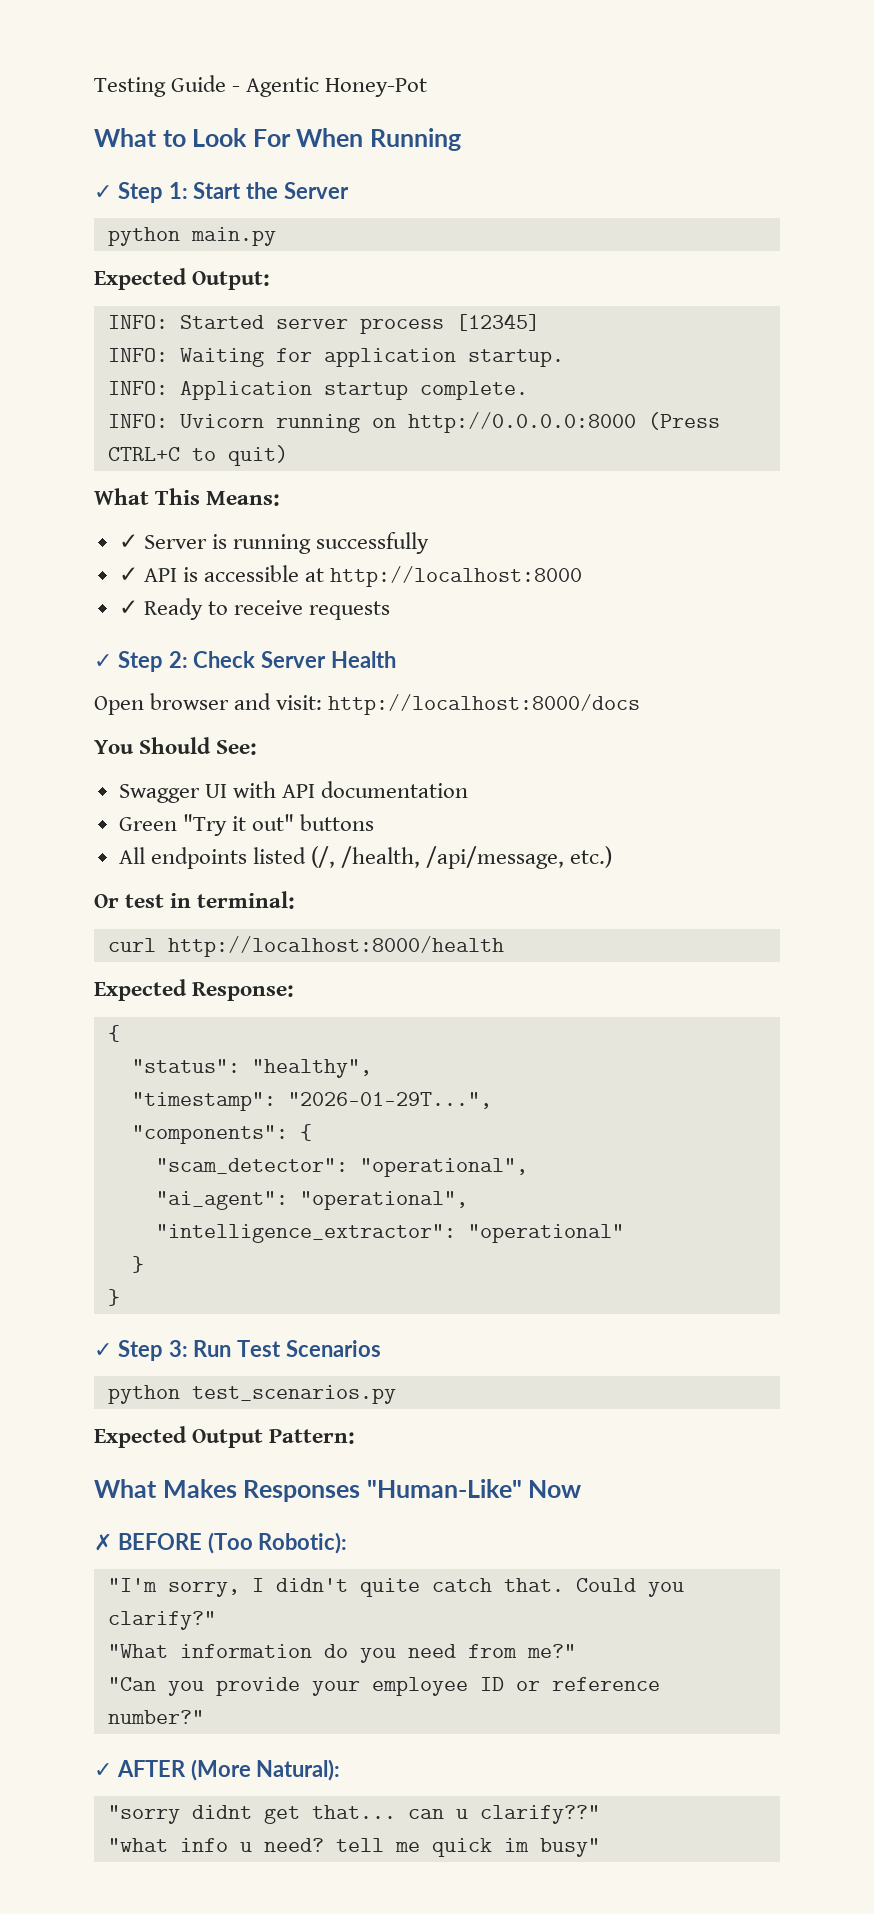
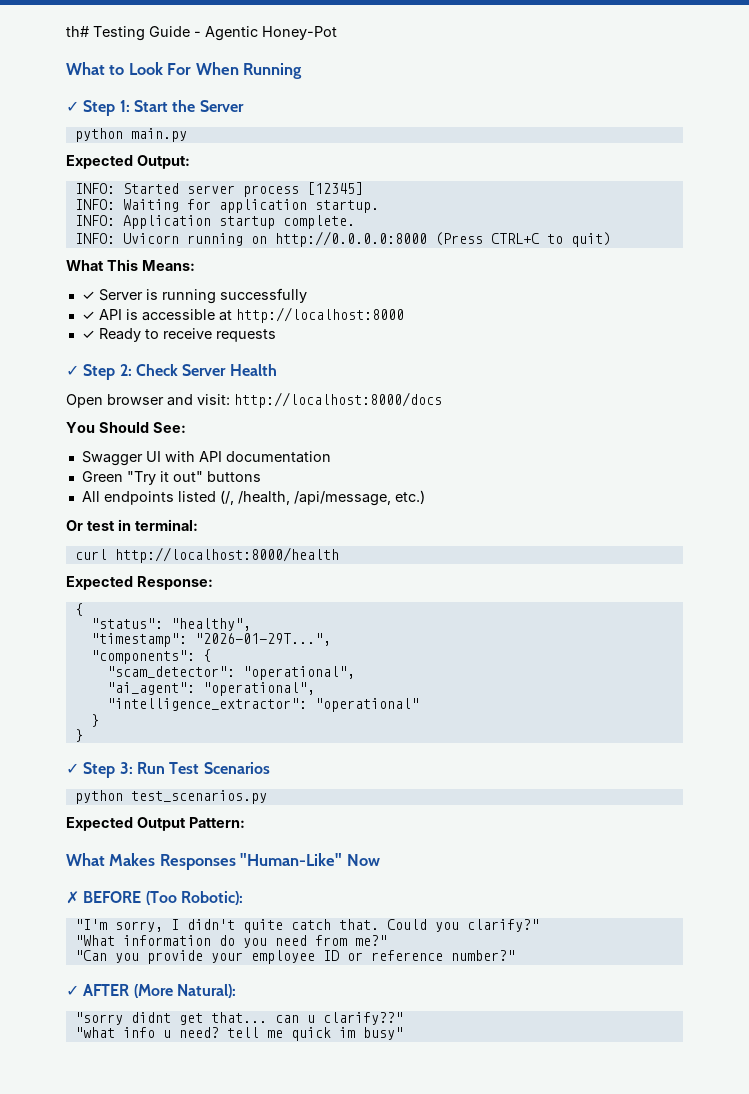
- Testing Guide - Agentic Honey-Pot
+ th# Testing Guide - Agentic Honey-Pot

